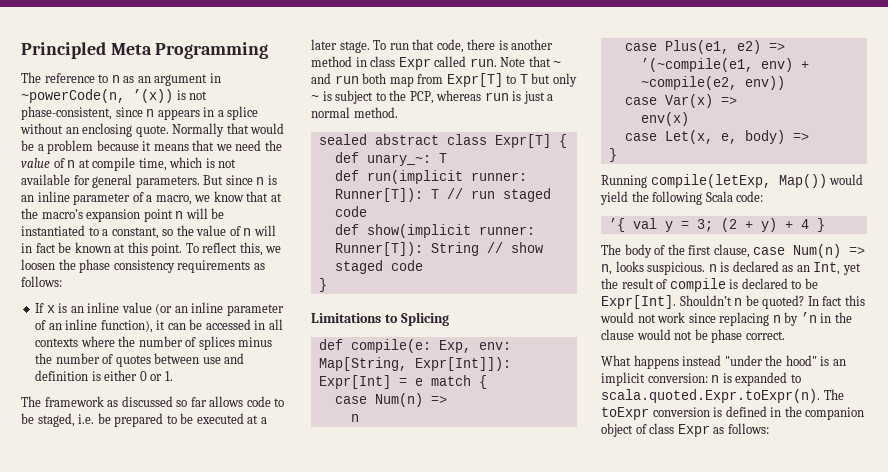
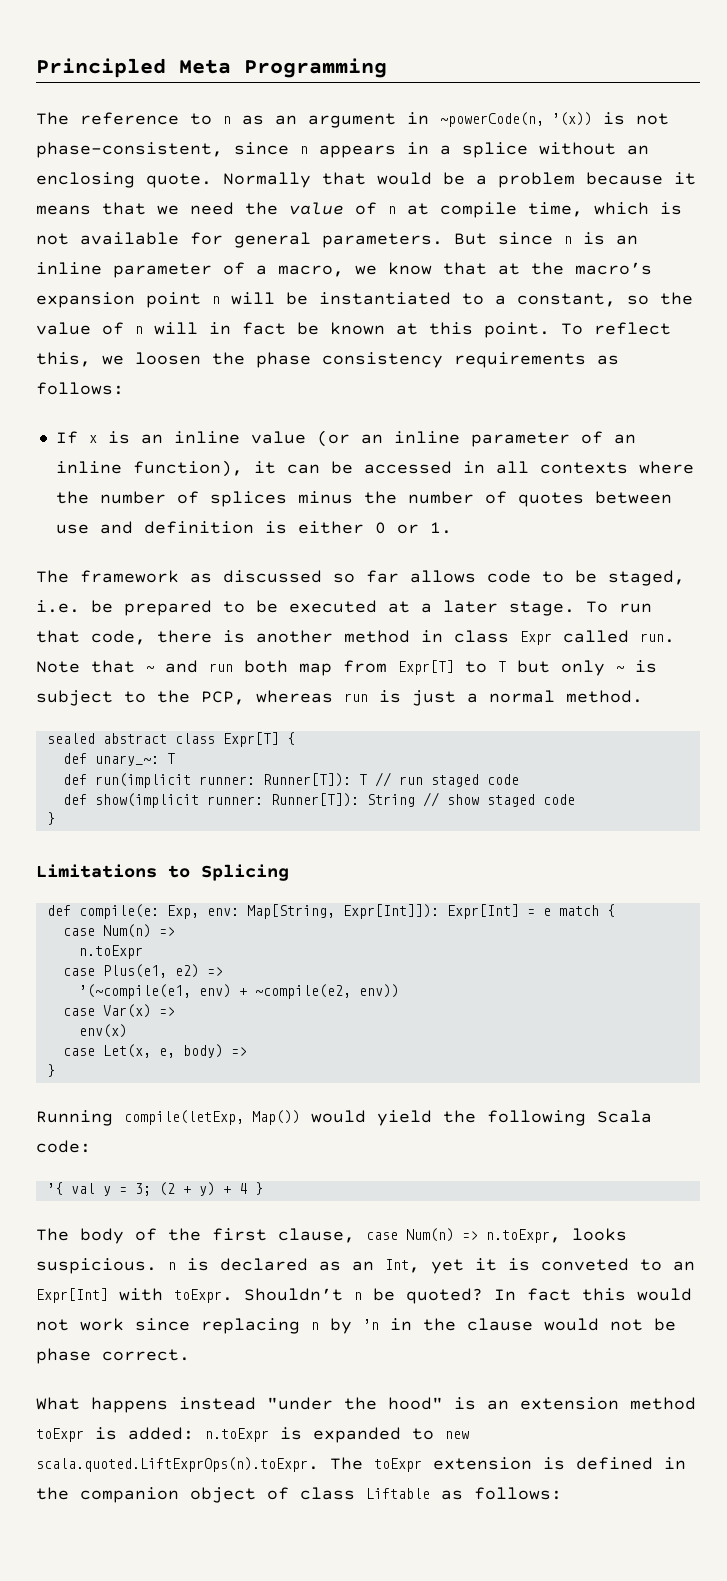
  def compile(e: Exp, env: Map[String, Expr[Int]]): Expr[Int] = e match {
  case Num(n) =>
- n
+ n.toExpr
- The body of the first clause, case Num(n) => n, looks suspicious. n is declared as an Int, yet the result of compile is declared to be Expr[Int].
+ The body of the first clause, case Num(n) => n.toExpr, looks suspicious. n is declared as an Int, yet it is conveted to an Expr[Int] with toExpr.
- What happens instead "under the hood" is an implicit conversion: n is expanded to scala.quoted.Expr.toExpr(n). The toExpr conversion is defined in the companion object of class Expr as follows:
+ What happens instead "under the hood" is an extension method toExpr is added: n.toExpr is expanded to new scala.quoted.LiftExprOps(n).toExpr. The toExpr extension is defined in the companion object of class Liftable as follows:

